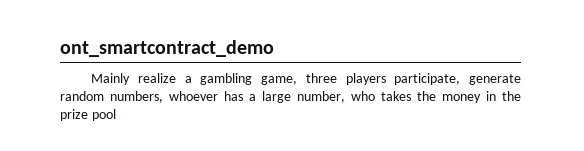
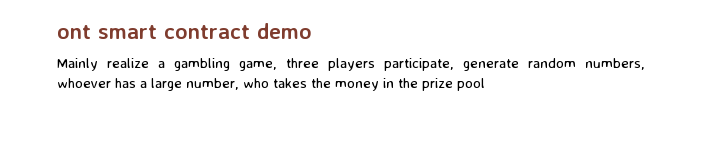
- ont_smartcontract_demo
+ ont smart contract demo

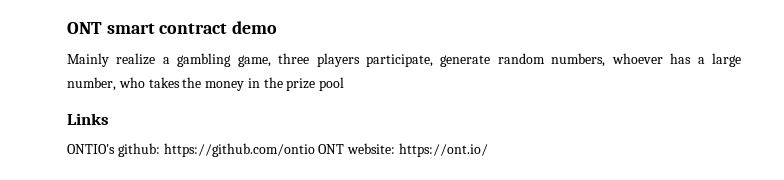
- ont smart contract demo
+ ONT smart contract demo
+ Links
+ ONTIO's github: https://github.com/ontio ONT website: https://ont.io/

